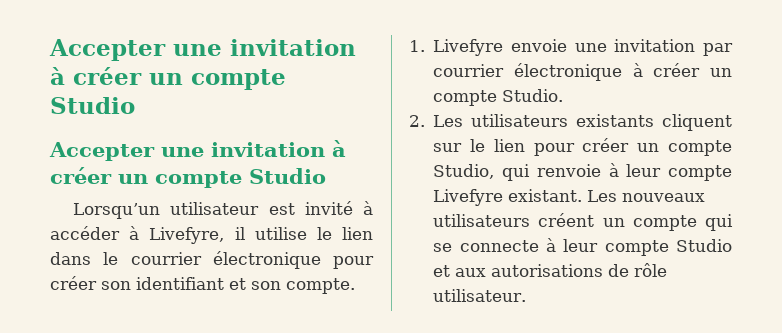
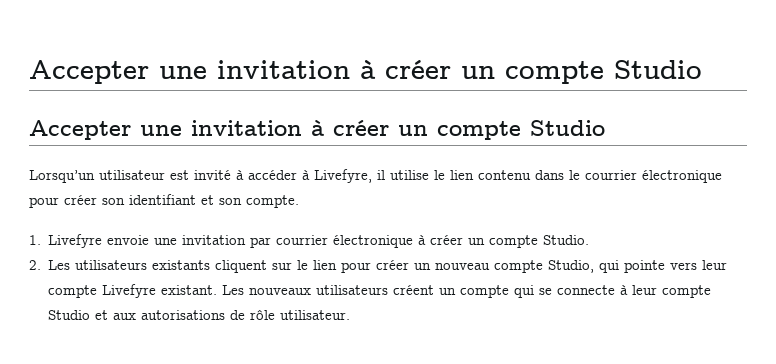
- Lorsqu’un utilisateur est invité à accéder à Livefyre, il utilise le lien dans le courrier électronique pour créer son identifiant et son compte.
+ Lorsqu’un utilisateur est invité à accéder à Livefyre, il utilise le lien contenu dans le courrier électronique pour créer son identifiant et son compte.
- 2. Les utilisateurs existants cliquent sur le lien pour créer un compte Studio, qui renvoie à leur compte Livefyre existant.
+ 2. Les utilisateurs existants cliquent sur le lien pour créer un nouveau compte Studio, qui pointe vers leur compte Livefyre existant.

